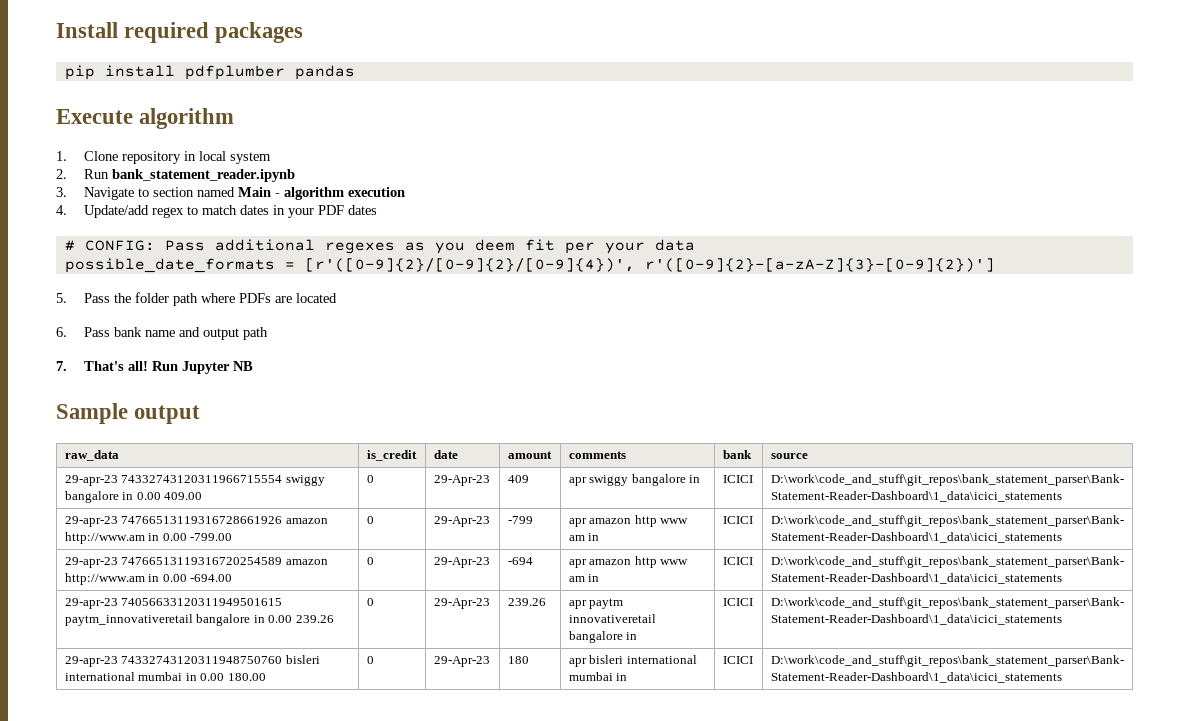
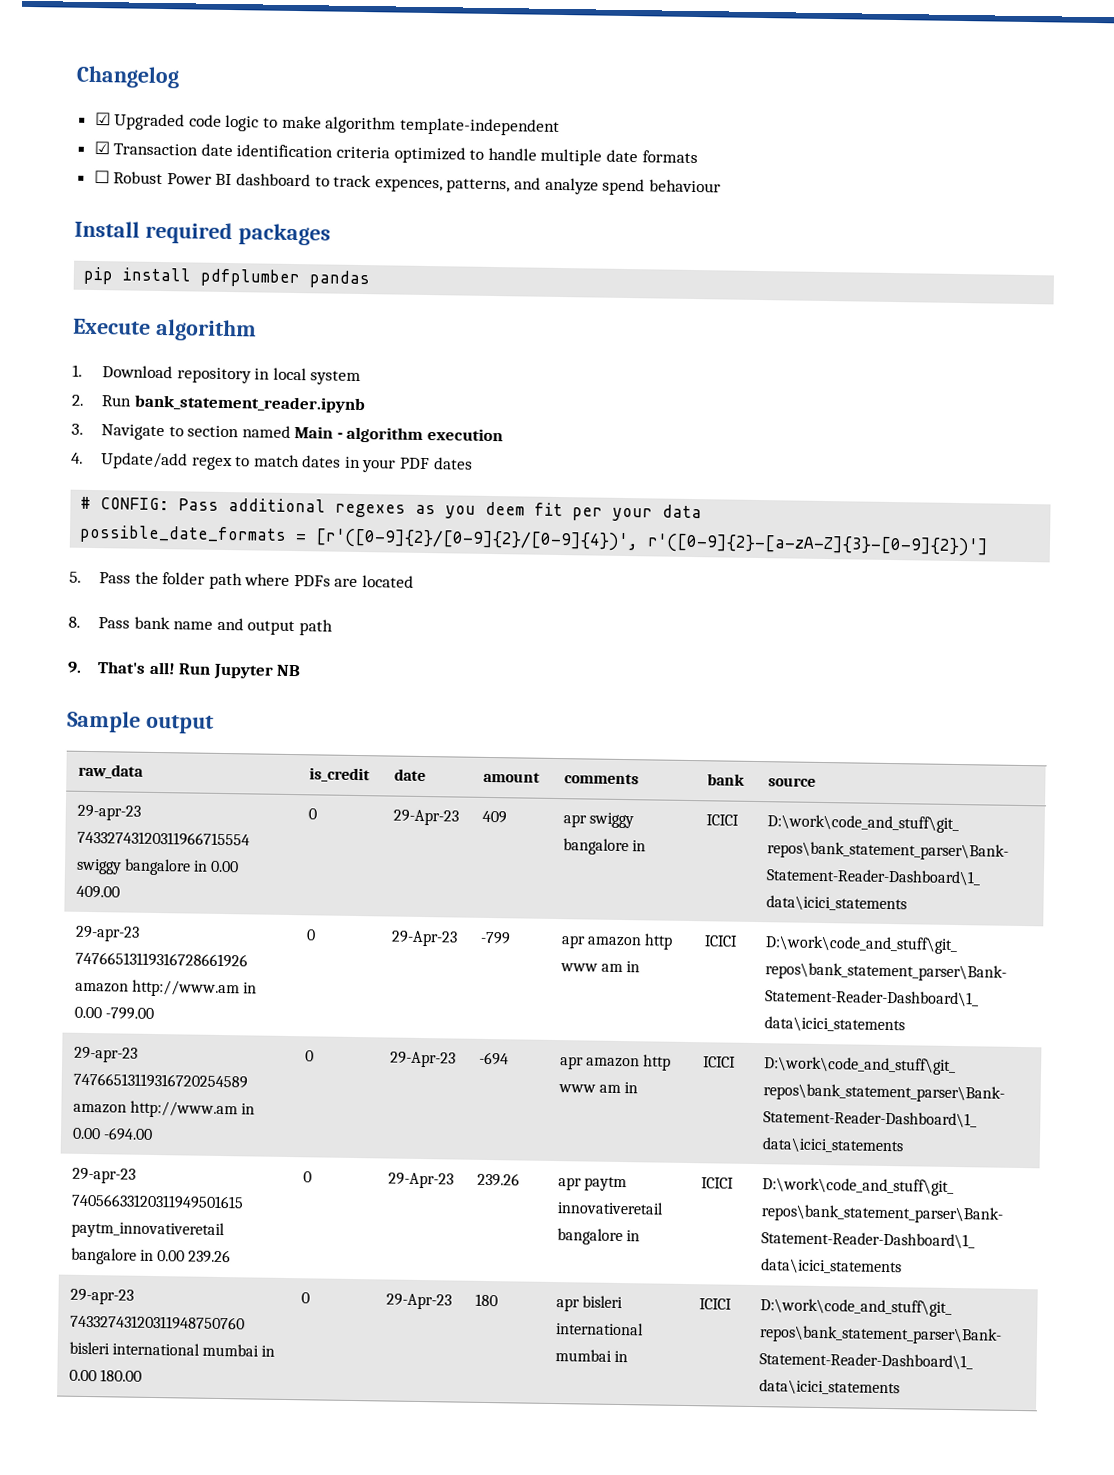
+ Changelog
+ ☑ Upgraded code logic to make algorithm template-independent
+ ☑ Transaction date identification criteria optimized to handle multiple date formats
+ ☐ Robust Power BI dashboard to track expences, patterns, and analyze spend behaviour
- 1. Clone repository in local system
+ 1. Download repository in local system
- 6. Pass bank name and output path
+ 8. Pass bank name and output path
- 7. That's all!
+ 9. That's all!

